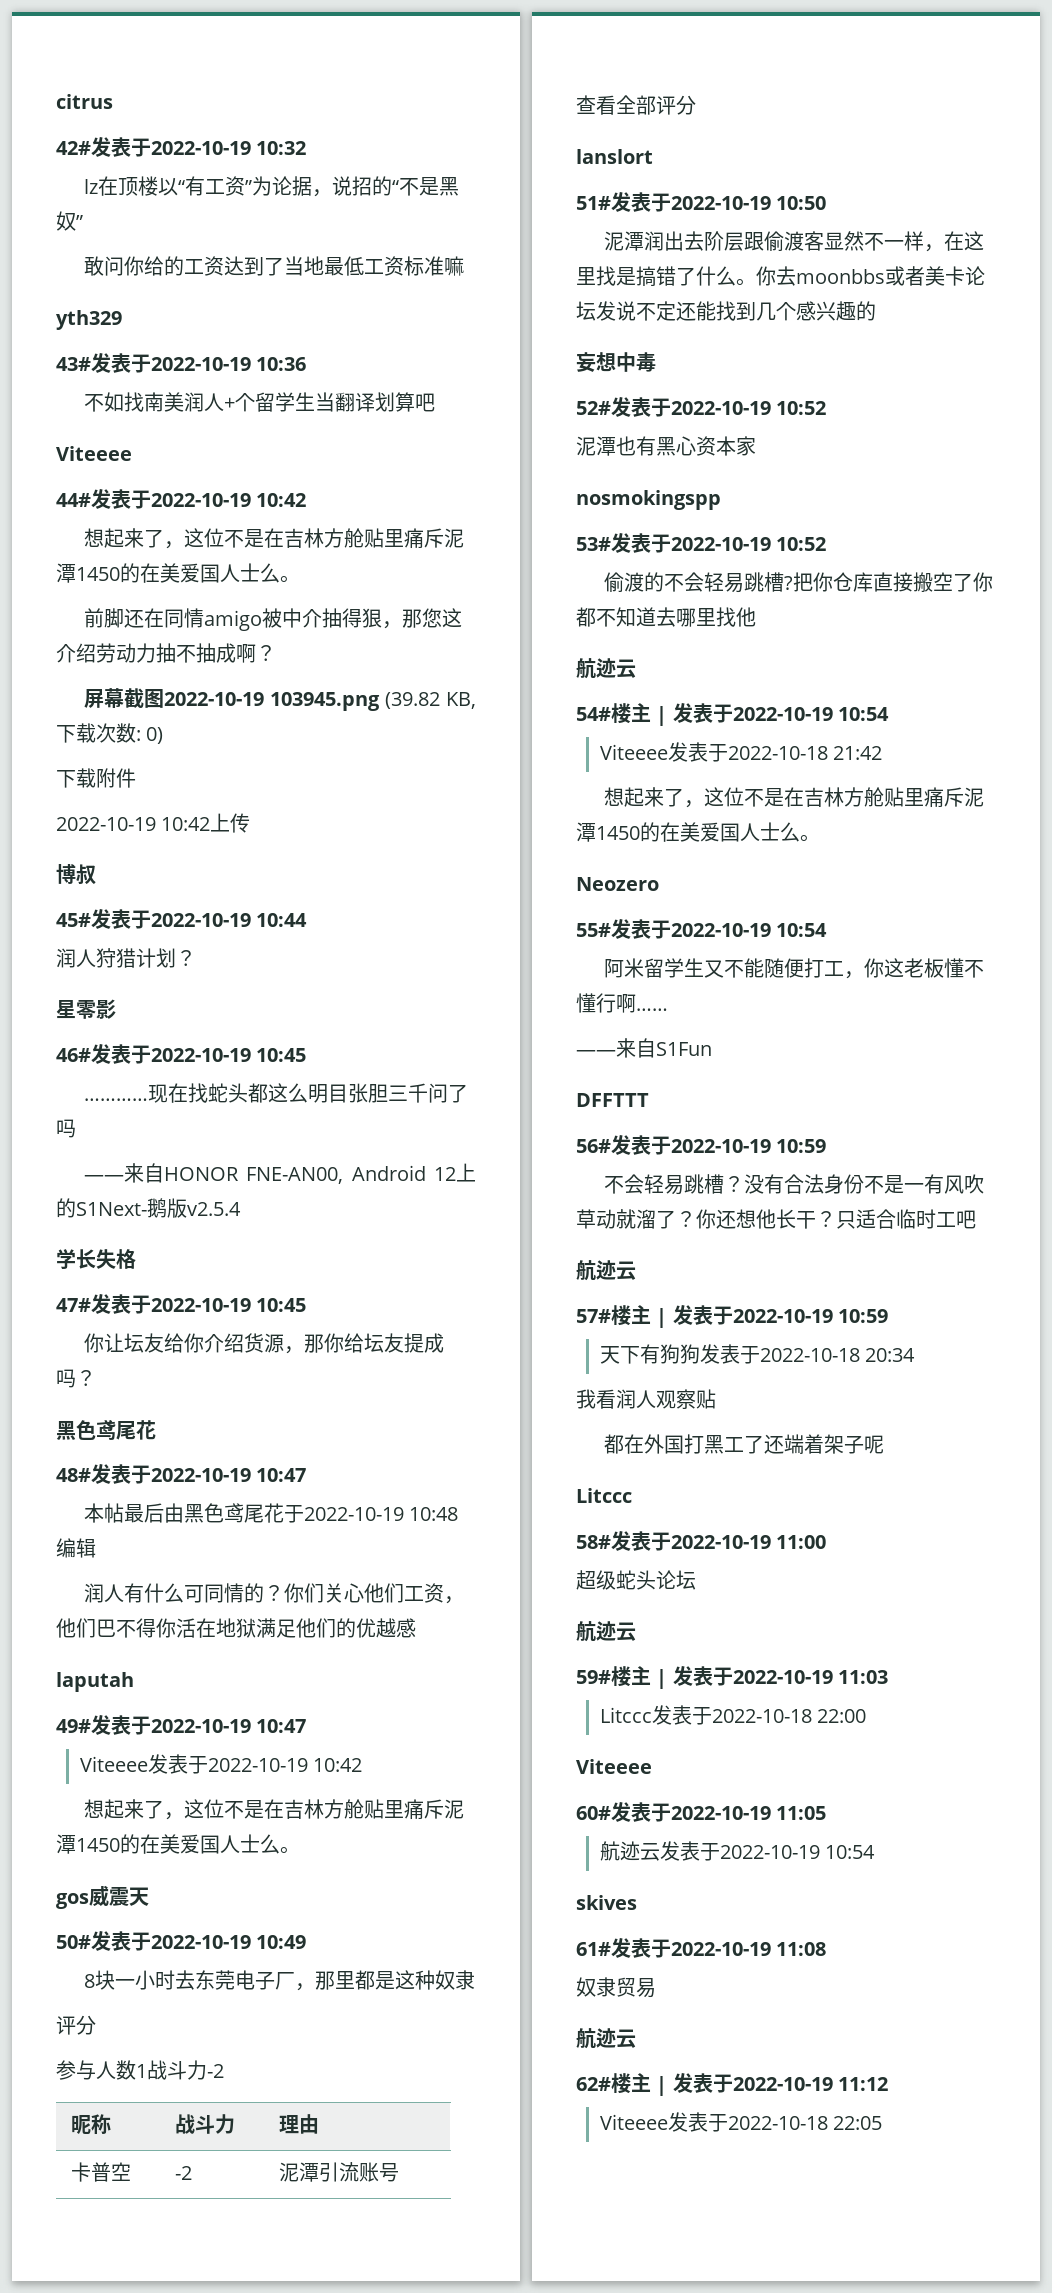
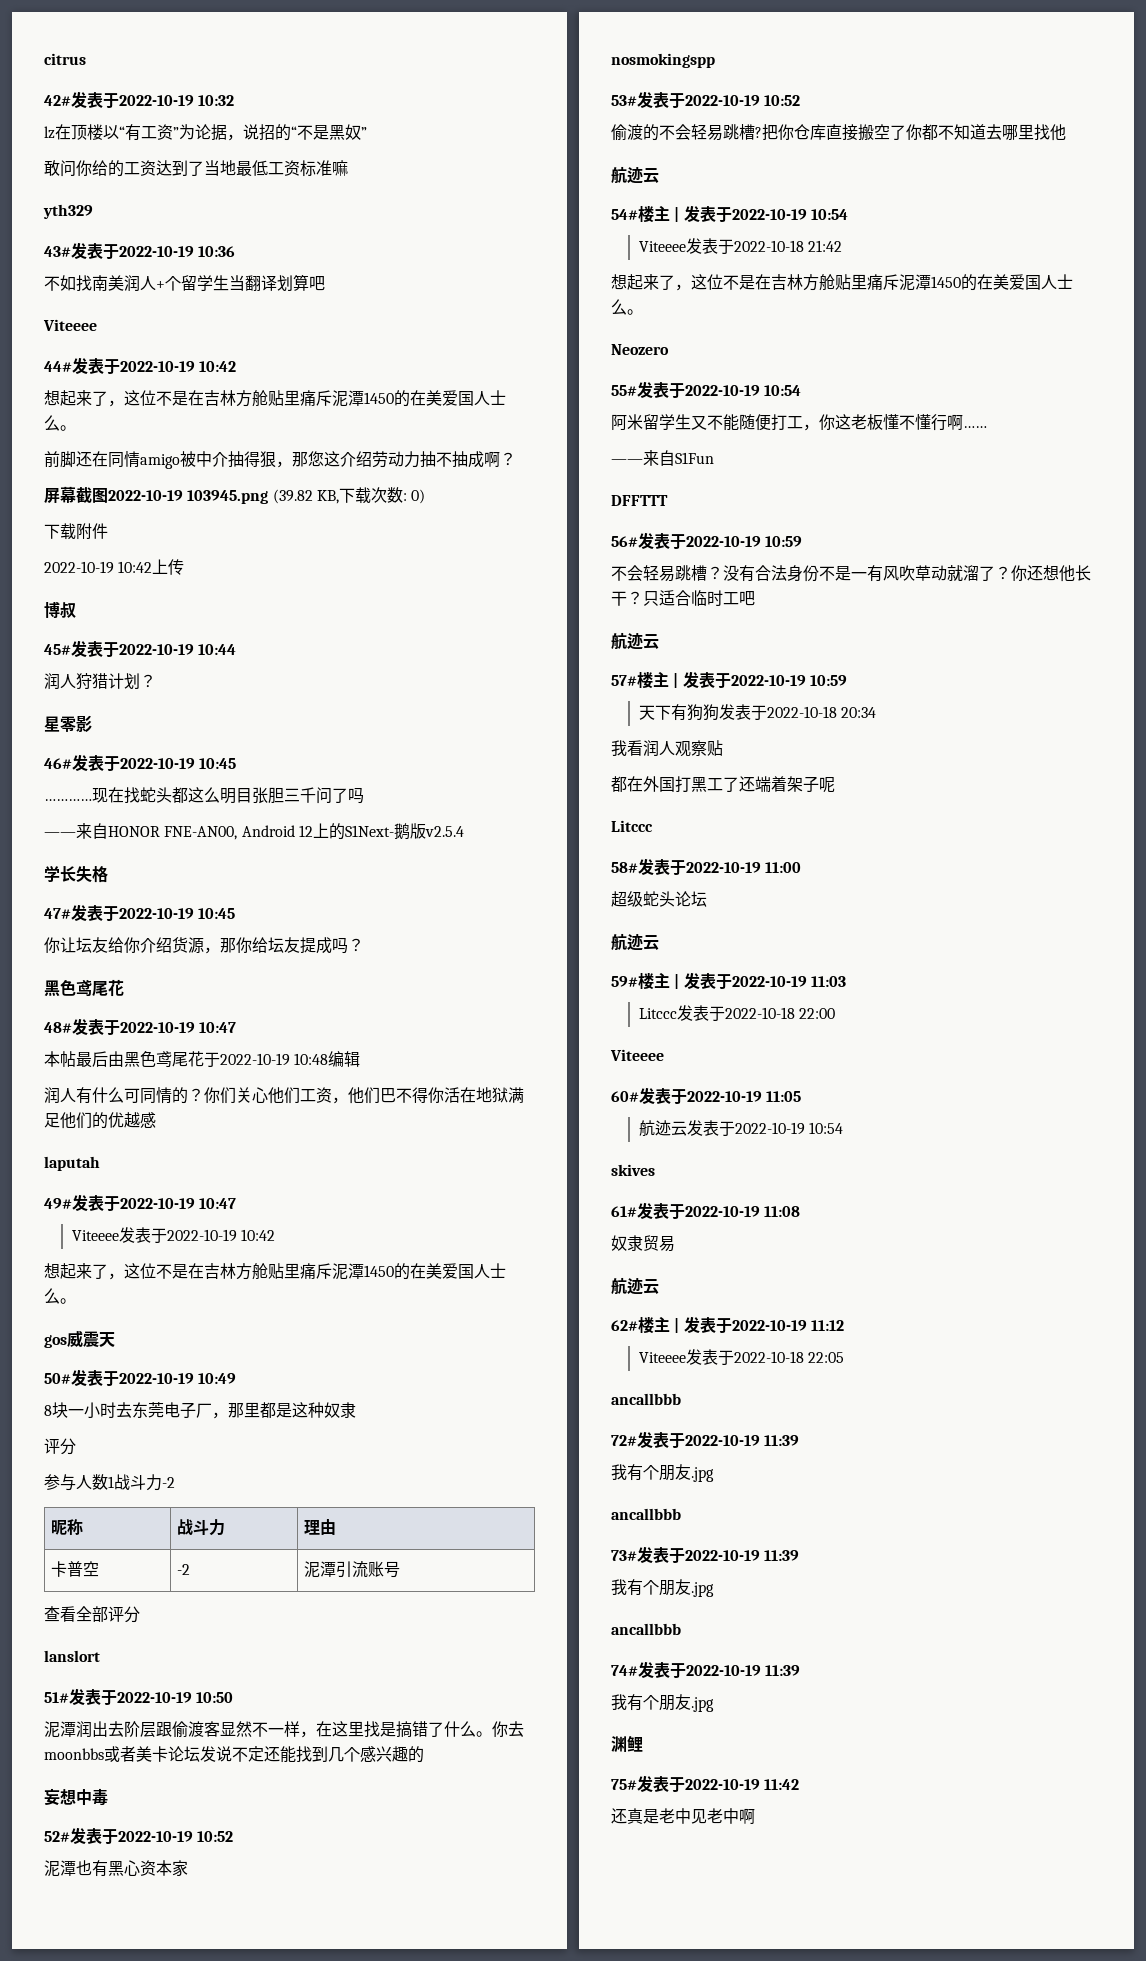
  Viteeee发表于2022-10-18 22:05
+ ancallbbb
+ 72#发表于2022-10-19 11:39
+ 我有个朋友.jpg
+ ancallbbb
+ 73#发表于2022-10-19 11:39
+ 我有个朋友.jpg
+ ancallbbb
+ 74#发表于2022-10-19 11:39
+ 我有个朋友.jpg
+ 渊鲤
+ 75#发表于2022-10-19 11:42
+ 还真是老中见老中啊

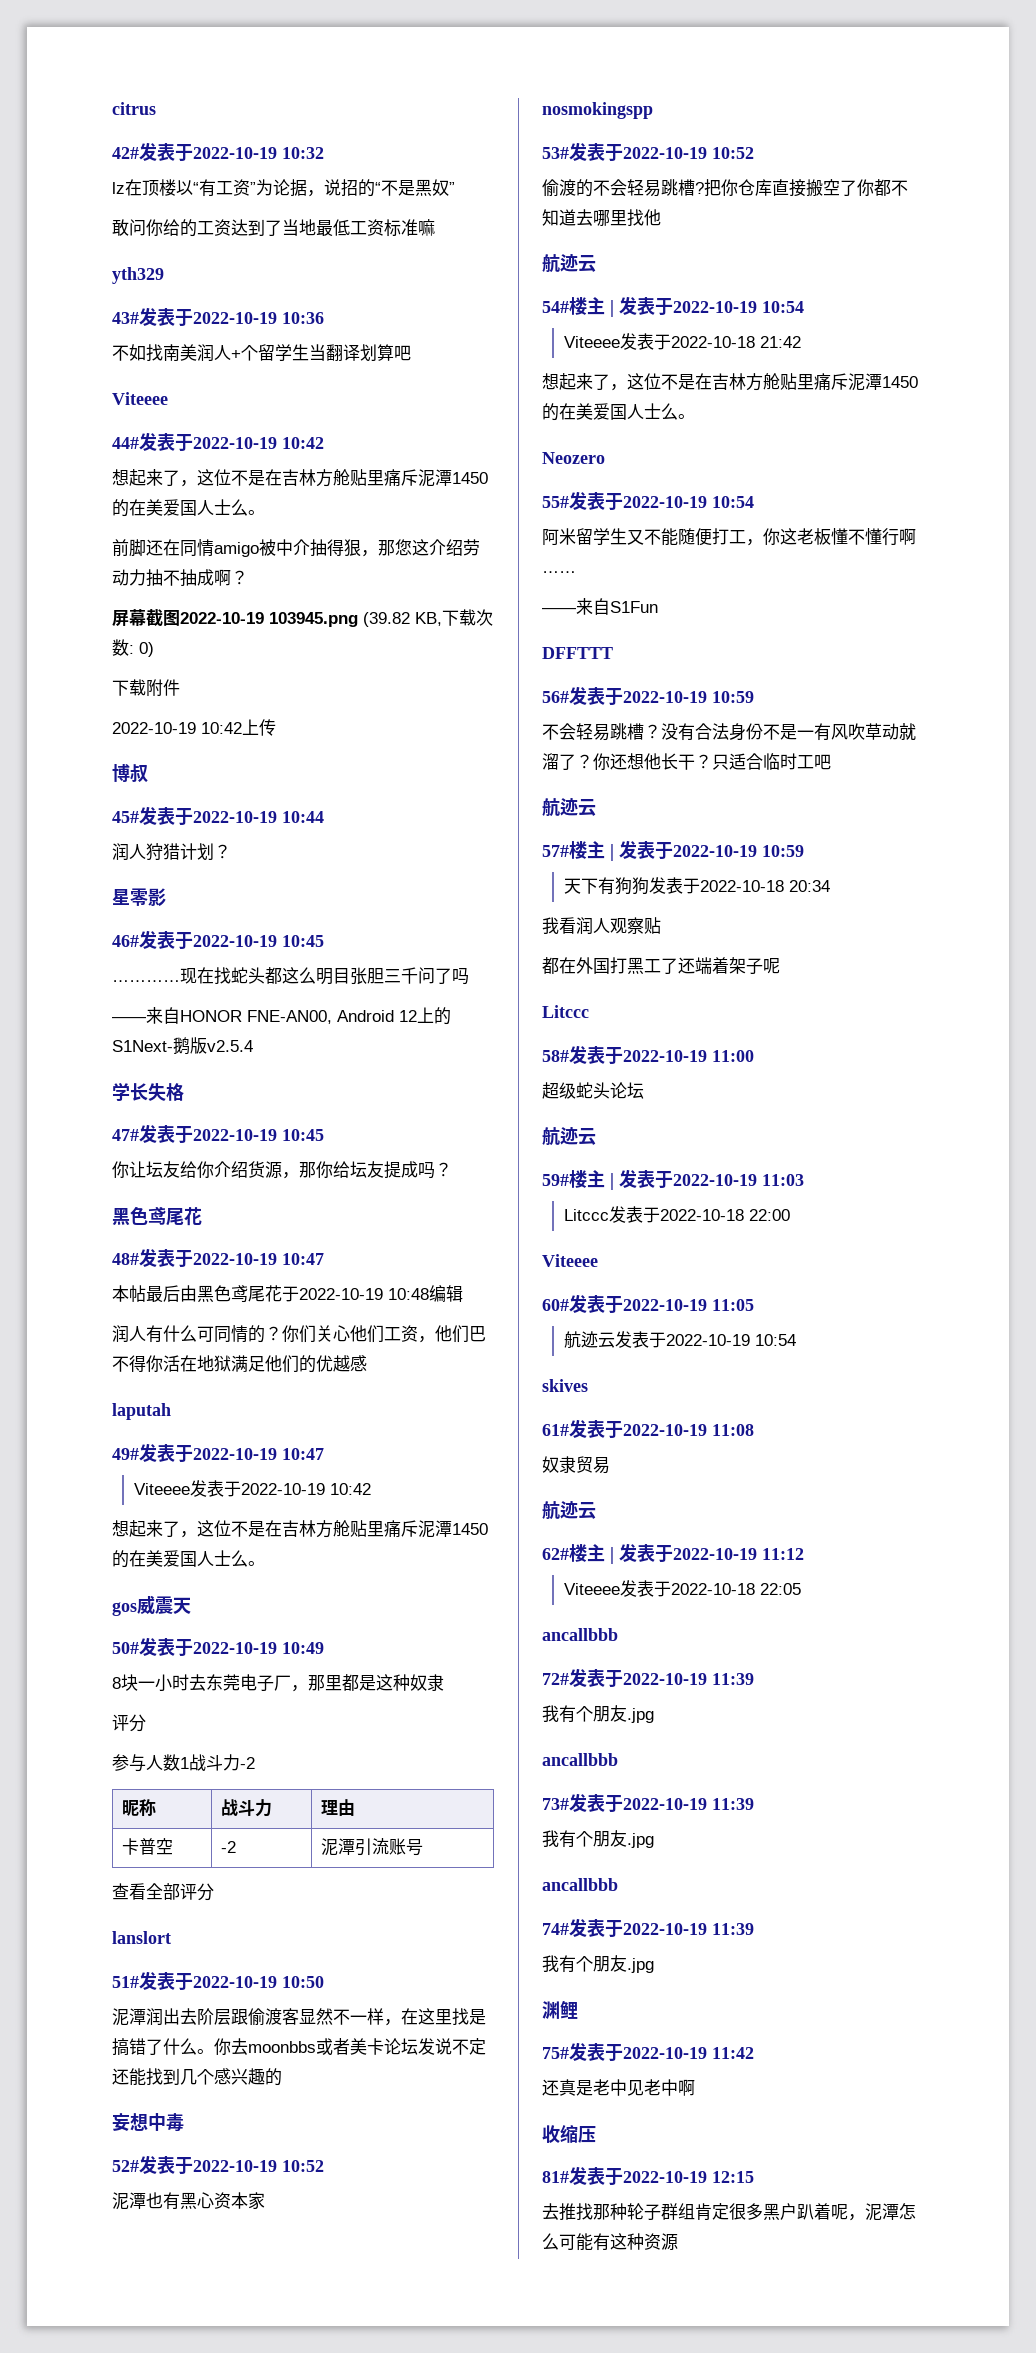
+ 收缩压
+ 81#发表于2022-10-19 12:15
+ 去推找那种轮子群组肯定很多黑户趴着呢，泥潭怎么可能有这种资源

